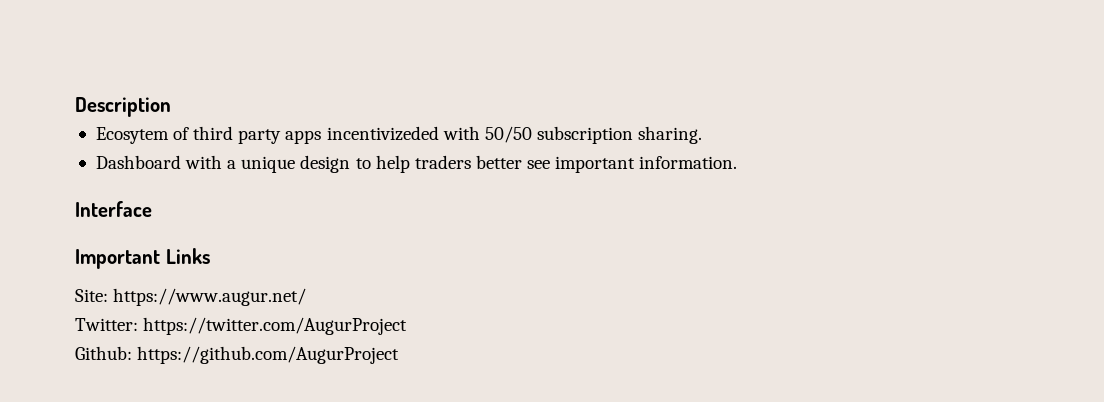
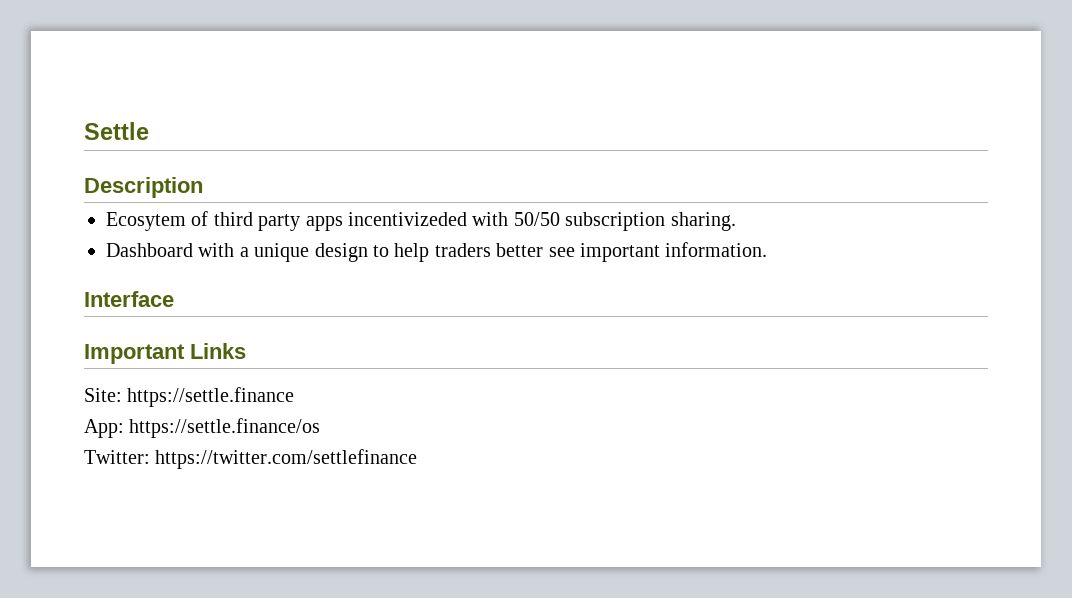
+ Settle
- Site: https://www.augur.net/
- Twitter: https://twitter.com/AugurProject
- Github: https://github.com/AugurProject
+ Site: https://settle.finance
+ App: https://settle.finance/os
+ Twitter: https://twitter.com/settlefinance

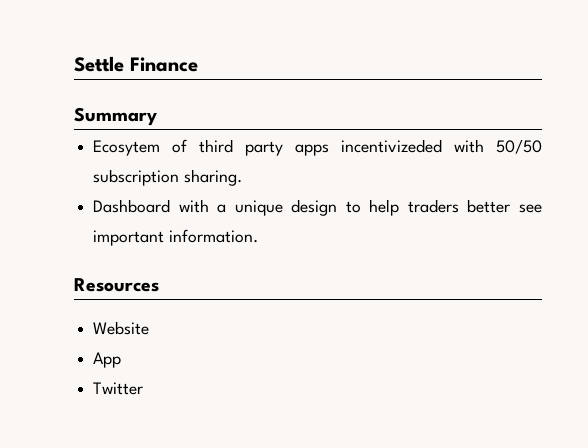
- Settle
- Description
+ Settle Finance
+ Summary
- Interface
- Important Links
- Site: https://settle.finance
- App: https://settle.finance/os
- Twitter: https://twitter.com/settlefinance
+ Resources
+ Website
+ App
+ Twitter

